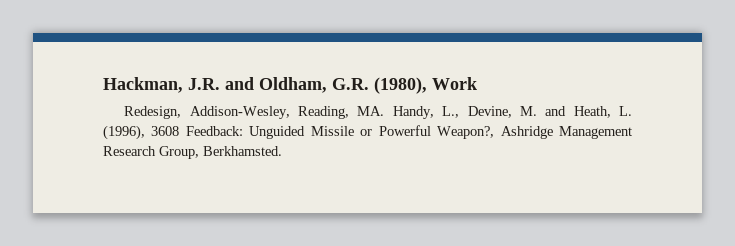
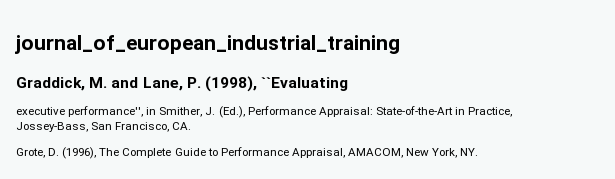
- Hackman, J.R. and Oldham, G.R. (1980), Work
- Redesign, Addison-Wesley, Reading, MA. Handy, L., Devine, M. and Heath, L. (1996), 3608 Feedback: Unguided Missile or Powerful Weapon?, Ashridge Management Research Group, Berkhamsted.
+ journal_of_european_industrial_training
+ Graddick, M. and Lane, P. (1998), ``Evaluating
+ executive performance'', in Smither, J. (Ed.), Performance Appraisal: State-of-the-Art in Practice, Jossey-Bass, San Francisco, CA.
+ Grote, D. (1996), The Complete Guide to Performance Appraisal, AMACOM, New York, NY.

